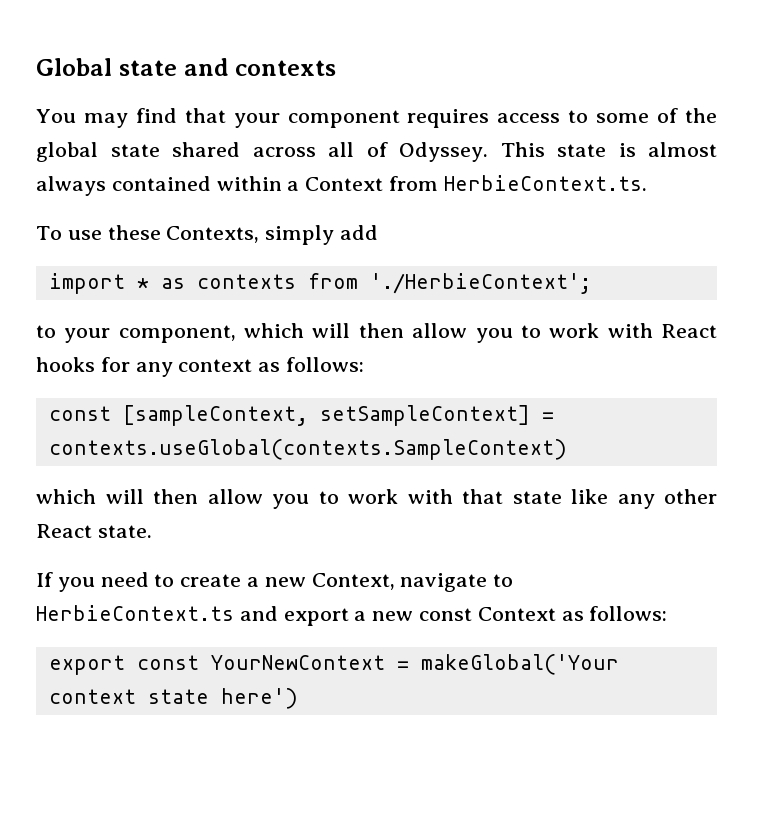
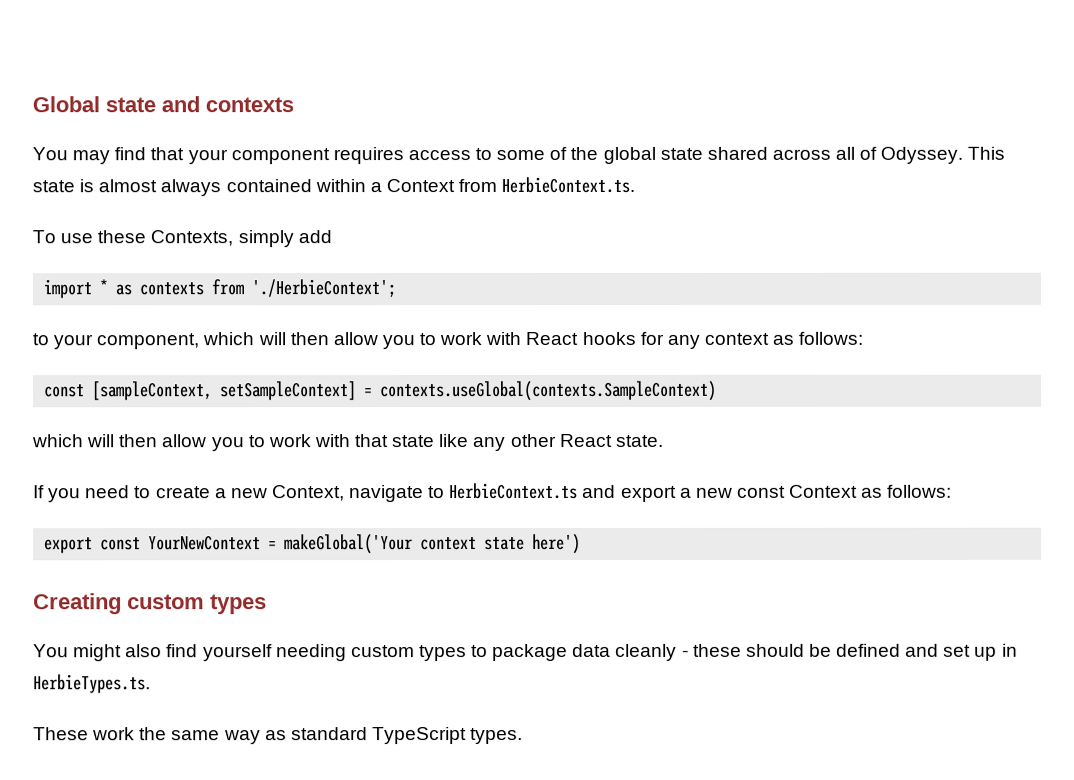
+ Creating custom types
+ You might also find yourself needing custom types to package data cleanly - these should be defined and set up in HerbieTypes.ts.
+ These work the same way as standard TypeScript types.

